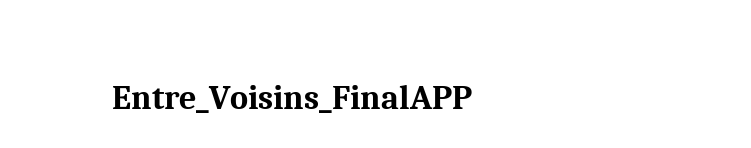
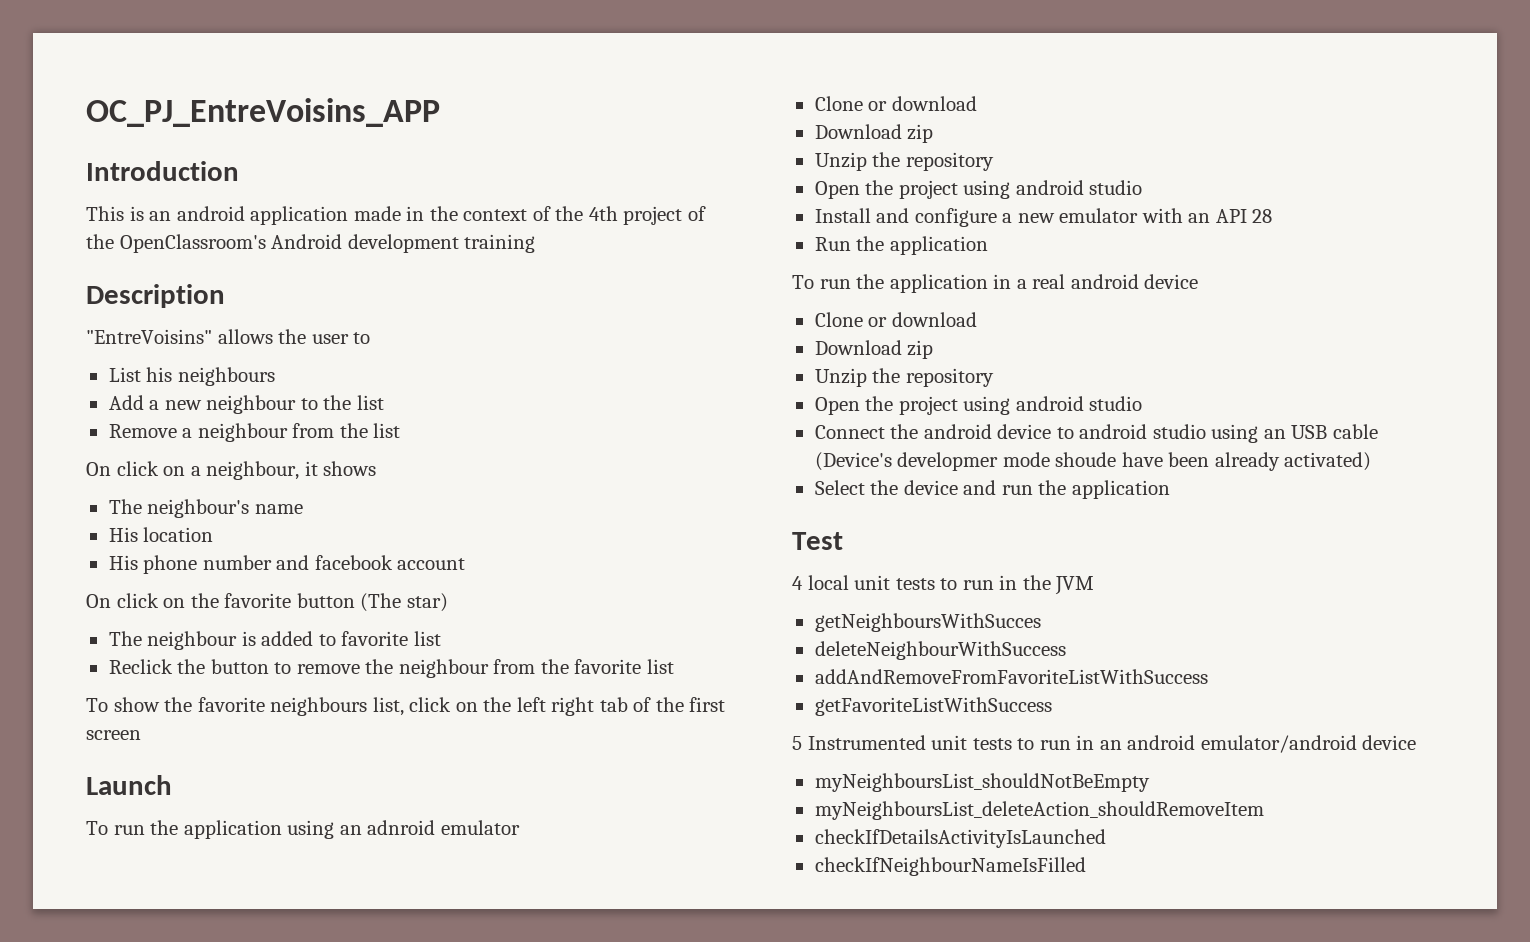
- Entre_Voisins_FinalAPP
+ OC_PJ_EntreVoisins_APP
+ Introduction
+ This is an android application made in the context of the 4th project of the OpenClassroom's Android development training
+ Description
+ "EntreVoisins" allows the user to
+ List his neighbours
+ Add a new neighbour to the list
+ Remove a neighbour from the list
+ On click on a neighbour, it shows
+ The neighbour's name
+ His location
+ His phone number and facebook account
+ On click on the favorite button (The star)
+ The neighbour is added to favorite list
+ Reclick the button to remove the neighbour from the favorite list
+ To show the favorite neighbours list, click on the left right tab of the first screen
+ Launch
+ To run the application using an adnroid emulator
+ Clone or download
+ Download zip
+ Unzip the repository
+ Open the project using android studio
+ Install and configure a new emulator with an API 28
+ Run the application
+ To run the application in a real android device
+ Clone or download
+ Download zip
+ Unzip the repository
+ Open the project using android studio
+ Connect the android device to android studio using an USB cable (Device's developmer mode shoude have been already activated)
+ Select the device and run the application
+ Test
+ 4 local unit tests to run in the JVM
+ getNeighboursWithSucces
+ deleteNeighbourWithSuccess
+ addAndRemoveFromFavoriteListWithSuccess
+ getFavoriteListWithSuccess
+ 5 Instrumented unit tests to run in an android emulator/android device
+ myNeighboursList_shouldNotBeEmpty
+ myNeighboursList_deleteAction_shouldRemoveItem
+ checkIfDetailsActivityIsLaunched
+ checkIfNeighbourNameIsFilled

